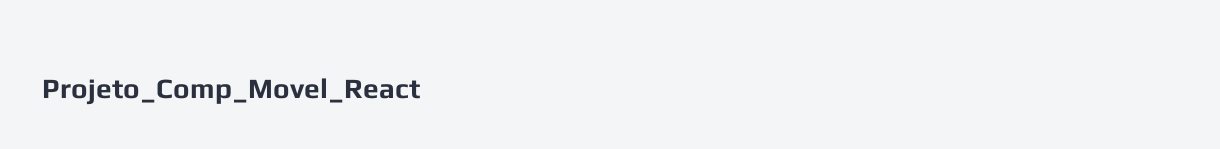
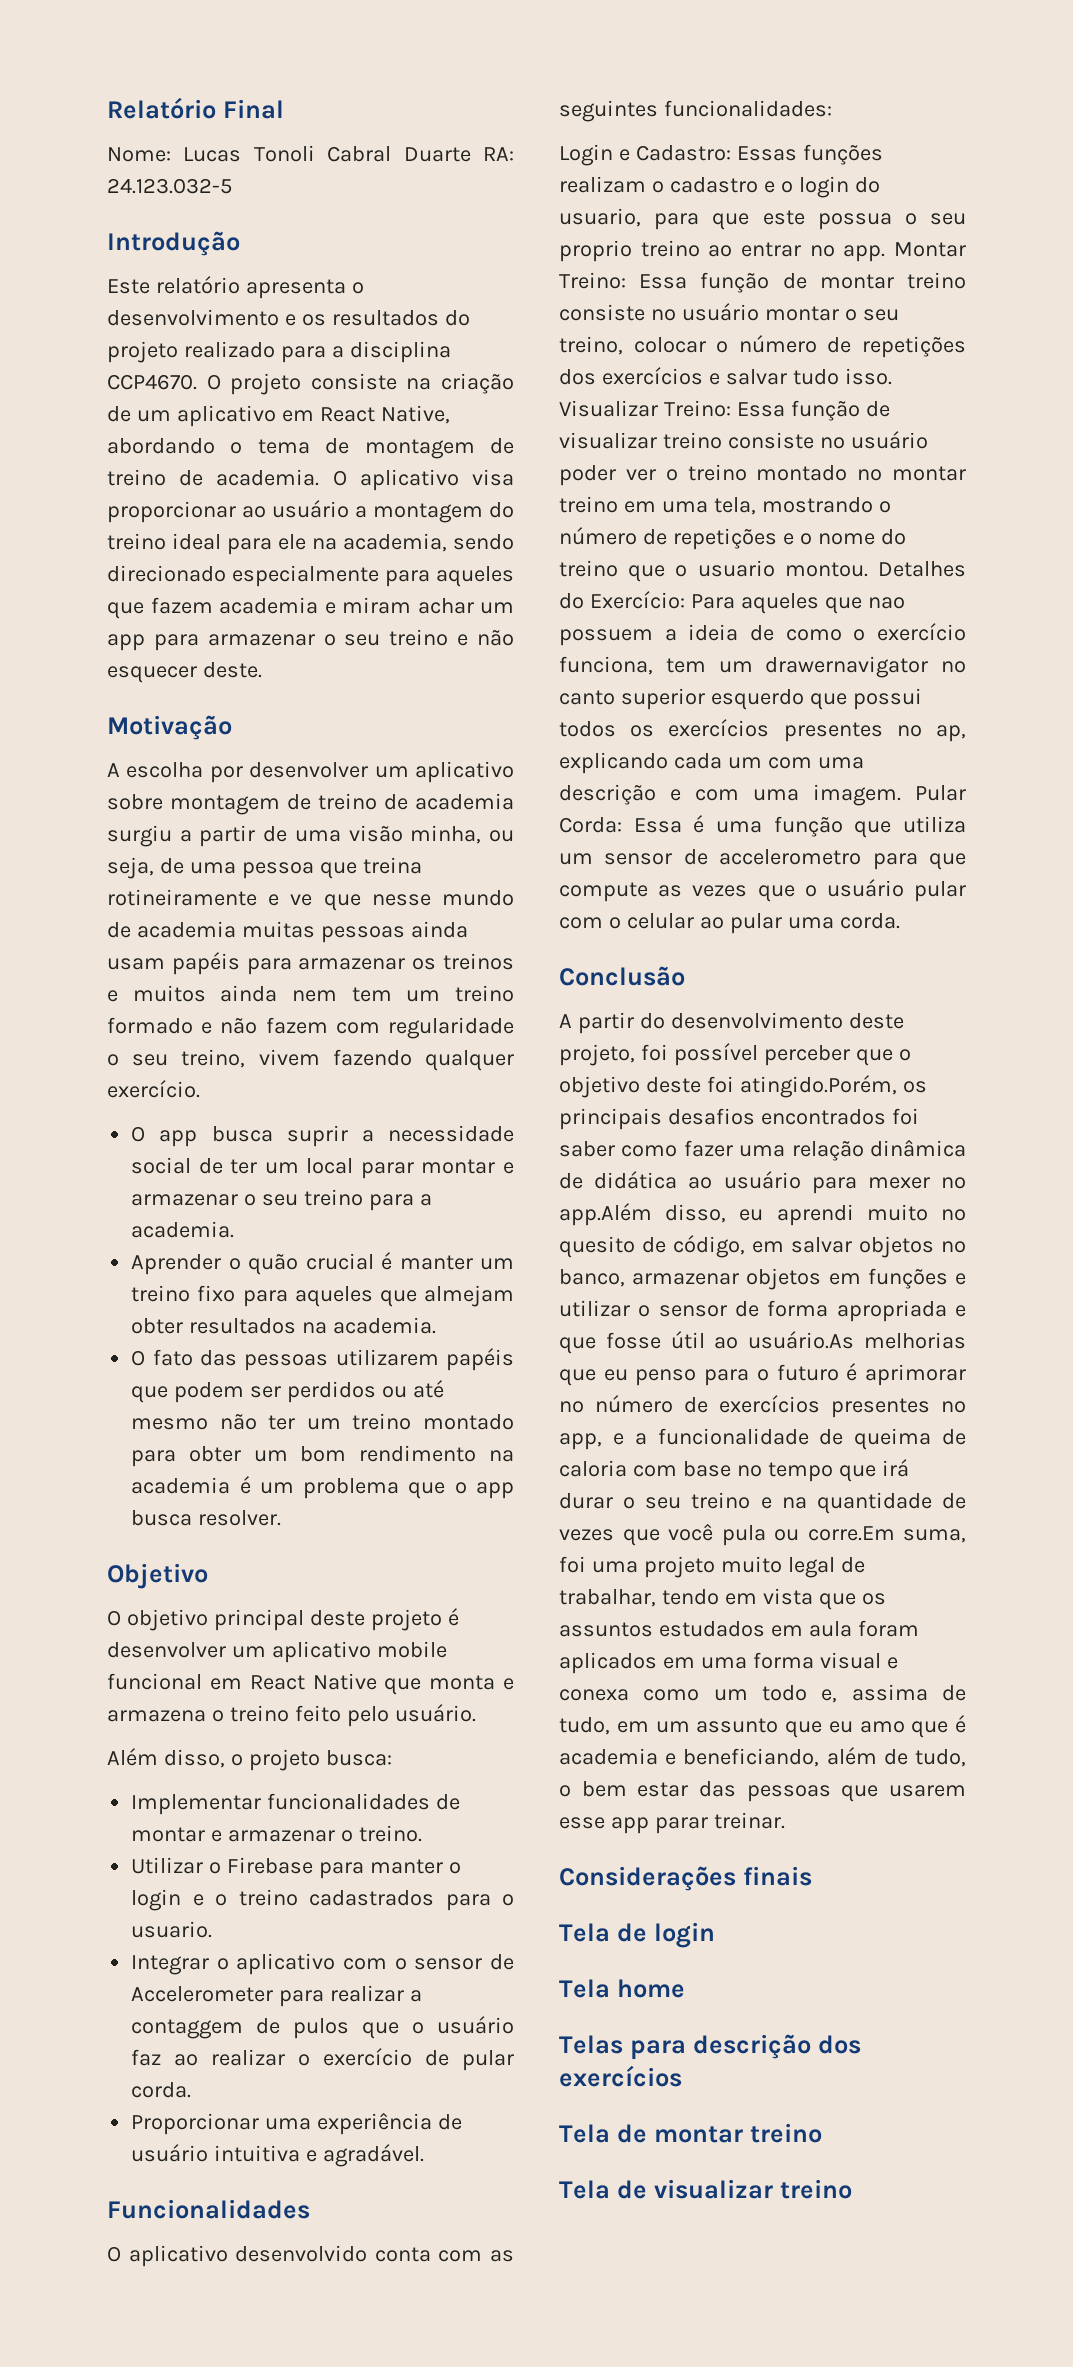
- Projeto_Comp_Movel_React
+ Relatório Final
+ Nome: Lucas Tonoli Cabral Duarte RA: 24.123.032-5
+ Introdução
+ Este relatório apresenta o desenvolvimento e os resultados do projeto realizado para a disciplina CCP4670. O projeto consiste na criação de um aplicativo em React Native, abordando o tema de montagem de treino de academia. O aplicativo visa proporcionar ao usuário a montagem do treino ideal para ele na academia, sendo direcionado especialmente para aqueles que fazem academia e miram achar um app para armazenar o seu treino e não esquecer deste.
+ Motivação
+ A escolha por desenvolver um aplicativo sobre montagem de treino de academia surgiu a partir de uma visão minha, ou seja, de uma pessoa que treina rotineiramente e ve que nesse mundo de academia muitas pessoas ainda usam papéis para armazenar os treinos e muitos ainda nem tem um treino formado e não fazem com regularidade o seu treino, vivem fazendo qualquer exercício.
+ O app busca suprir a necessidade social de ter um local parar montar e armazenar o seu treino para a academia.
+ Aprender o quão crucial é manter um treino fixo para aqueles que almejam obter resultados na academia.
+ O fato das pessoas utilizarem papéis que podem ser perdidos ou até mesmo não ter um treino montado para obter um bom rendimento na academia é um problema que o app busca resolver.
+ Objetivo
+ O objetivo principal deste projeto é desenvolver um aplicativo mobile funcional em React Native que monta e armazena o treino feito pelo usuário.
+ Além disso, o projeto busca:
+ Implementar funcionalidades de montar e armazenar o treino.
+ Utilizar o Firebase para manter o login e o treino cadastrados para o usuario.
+ Integrar o aplicativo com o sensor de Accelerometer para realizar a contaggem de pulos que o usuário faz ao realizar o exercício de pular corda.
+ Proporcionar uma experiência de usuário intuitiva e agradável.
+ Funcionalidades
+ O aplicativo desenvolvido conta com as seguintes funcionalidades:
+ Login e Cadastro: Essas funções realizam o cadastro e o login do usuario, para que este possua o seu proprio treino ao entrar no app. Montar Treino: Essa função de montar treino consiste no usuário montar o seu treino, colocar o número de repetições dos exercícios e salvar tudo isso. Visualizar Treino: Essa função de visualizar treino consiste no usuário poder ver o treino montado no montar treino em uma tela, mostrando o número de repetições e o nome do treino que o usuario montou. Detalhes do Exercício: Para aqueles que nao possuem a ideia de como o exercício funciona, tem um drawernavigator no canto superior esquerdo que possui todos os exercícios presentes no ap, explicando cada um com uma descrição e com uma imagem. Pular Corda: Essa é uma função que utiliza um sensor de accelerometro para que compute as vezes que o usuário pular com o celular ao pular uma corda.
+ Conclusão
+ A partir do desenvolvimento deste projeto, foi possível perceber que o objetivo deste foi atingido.Porém, os principais desafios encontrados foi saber como fazer uma relação dinâmica de didática ao usuário para mexer no app.Além disso, eu aprendi muito no quesito de código, em salvar objetos no banco, armazenar objetos em funções e utilizar o sensor de forma apropriada e que fosse útil ao usuário.As melhorias que eu penso para o futuro é aprimorar no número de exercícios presentes no app, e a funcionalidade de queima de caloria com base no tempo que irá durar o seu treino e na quantidade de vezes que você pula ou corre.Em suma, foi uma projeto muito legal de trabalhar, tendo em vista que os assuntos estudados em aula foram aplicados em uma forma visual e conexa como um todo e, assima de tudo, em um assunto que eu amo que é academia e beneficiando, além de tudo, o bem estar das pessoas que usarem esse app parar treinar.
+ Considerações finais
+ Tela de login
+ Tela home
+ Telas para descrição dos exercícios
+ Tela de montar treino
+ Tela de visualizar treino

